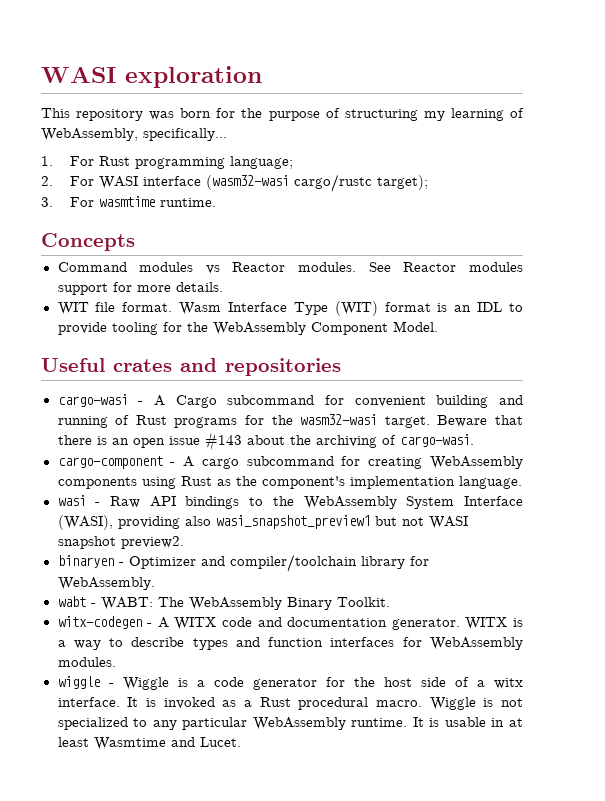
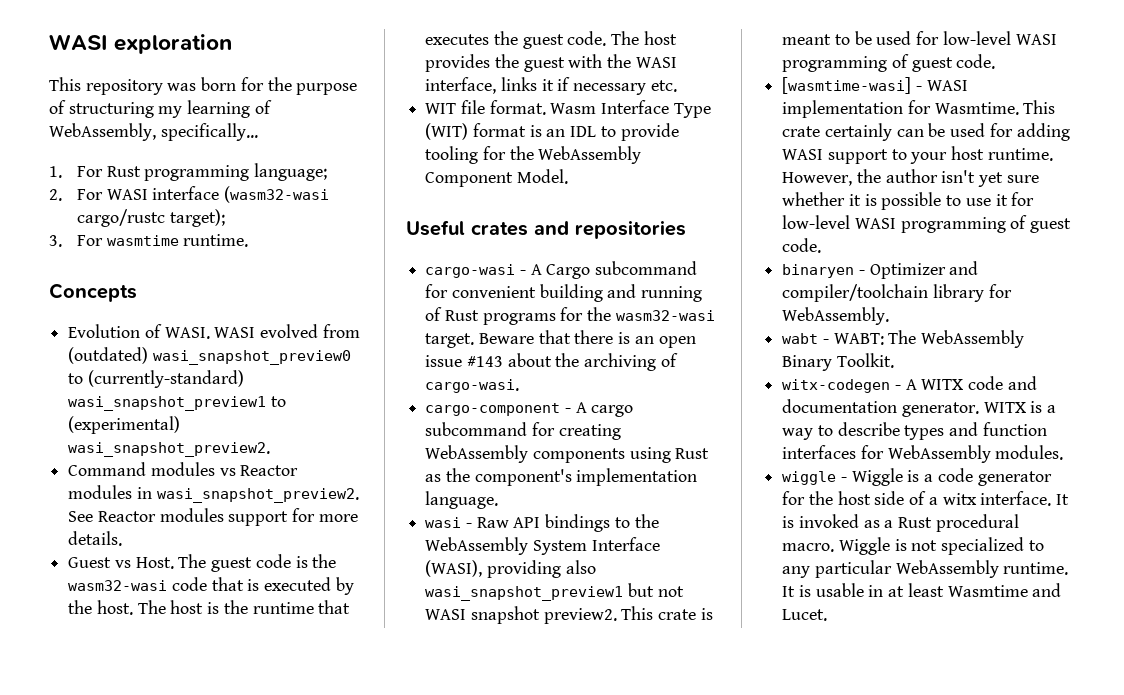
+ Evolution of WASI. WASI evolved from (outdated) wasi_snapshot_preview0 to (currently-standard) wasi_snapshot_preview1 to (experimental) wasi_snapshot_preview2.
- Command modules vs Reactor modules.
+ Command modules vs Reactor modules in wasi_snapshot_preview2.
+ Guest vs Host. The guest code is the wasm32-wasi code that is executed by the host. The host is the runtime that executes the guest code. The host provides the guest with the WASI interface, links it if necessary etc.
+ This crate is meant to be used for low-level WASI programming of guest code.
+ [wasmtime-wasi] - WASI implementation for Wasmtime. This crate certainly can be used for adding WASI support to your host runtime. However, the author isn't yet sure whether it is possible to use it for low-level WASI programming of guest code.

